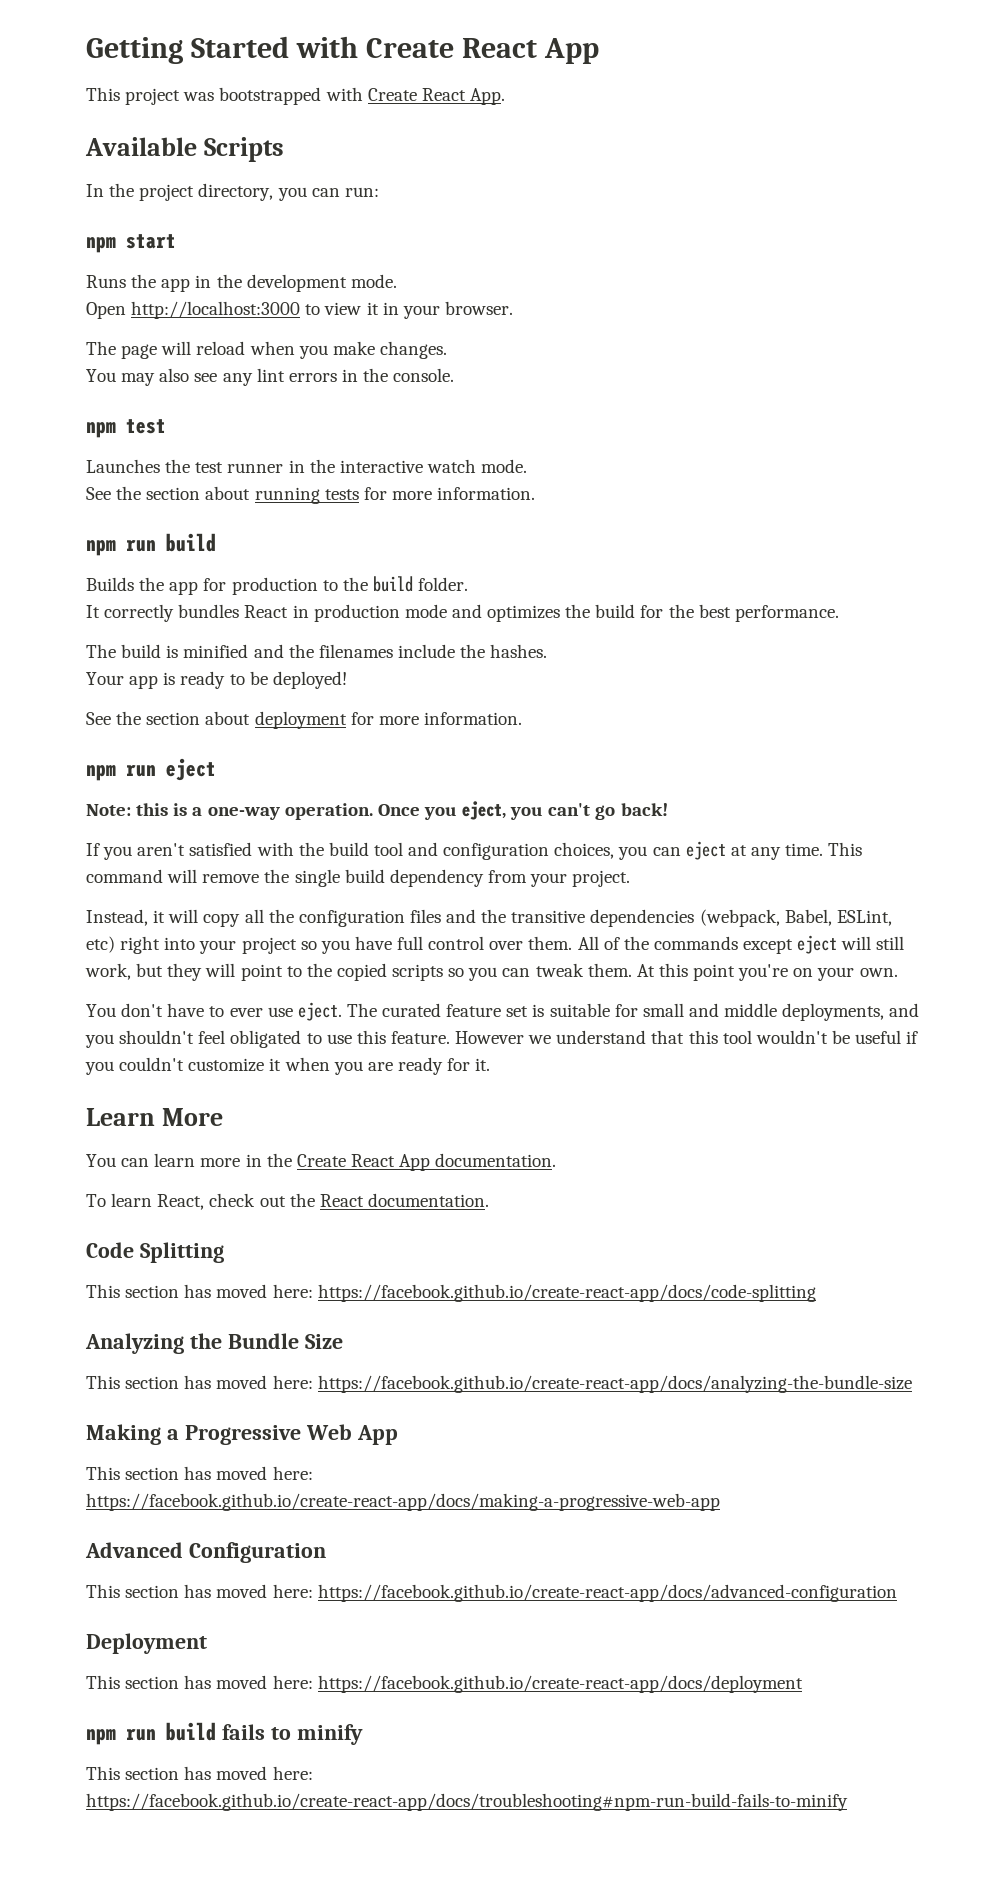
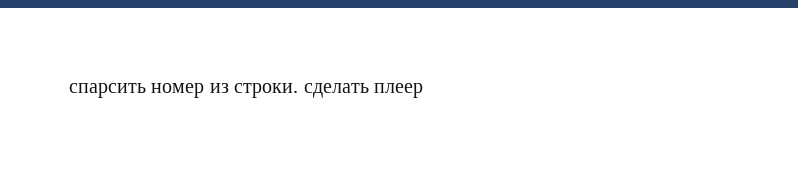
- Getting Started with Create React App
- This project was bootstrapped with Create React App.
- Available Scripts
- In the project directory, you can run:
- npm start
- Runs the app in the development mode.
- Open http://localhost:3000 to view it in your browser.
- The page will reload when you make changes.
- You may also see any lint errors in the console.
- npm test
- Launches the test runner in the interactive watch mode.
- See the section about running tests for more information.
- npm run build
- Builds the app for production to the build folder.
- It correctly bundles React in production mode and optimizes the build for the best performance.
- The build is minified and the filenames include the hashes.
- Your app is ready to be deployed!
- See the section about deployment for more information.
- npm run eject
- Note: this is a one-way operation. Once you eject, you can't go back!
- If you aren't satisfied with the build tool and configuration choices, you can eject at any time. This command will remove the single build dependency from your project.
- Instead, it will copy all the configuration files and the transitive dependencies (webpack, Babel, ESLint, etc) right into your project so you have full control over them. All of the commands except eject will still work, but they will point to the copied scripts so you can tweak them. At this point you're on your own.
- You don't have to ever use eject. The curated feature set is suitable for small and middle deployments, and you shouldn't feel obligated to use this feature. However we understand that this tool wouldn't be useful if you couldn't customize it when you are ready for it.
- Learn More
- You can learn more in the Create React App documentation.
- To learn React, check out the React documentation.
- Code Splitting
- This section has moved here: https://facebook.github.io/create-react-app/docs/code-splitting
- Analyzing the Bundle Size
- This section has moved here: https://facebook.github.io/create-react-app/docs/analyzing-the-bundle-size
- Making a Progressive Web App
- This section has moved here: https://facebook.github.io/create-react-app/docs/making-a-progressive-web-app
- Advanced Configuration
- This section has moved here: https://facebook.github.io/create-react-app/docs/advanced-configuration
- Deployment
- This section has moved here: https://facebook.github.io/create-react-app/docs/deployment
- npm run build fails to minify
- This section has moved here: https://facebook.github.io/create-react-app/docs/troubleshooting#npm-run-build-fails-to-minify
+ спарсить номер из строки. сделать плеер

